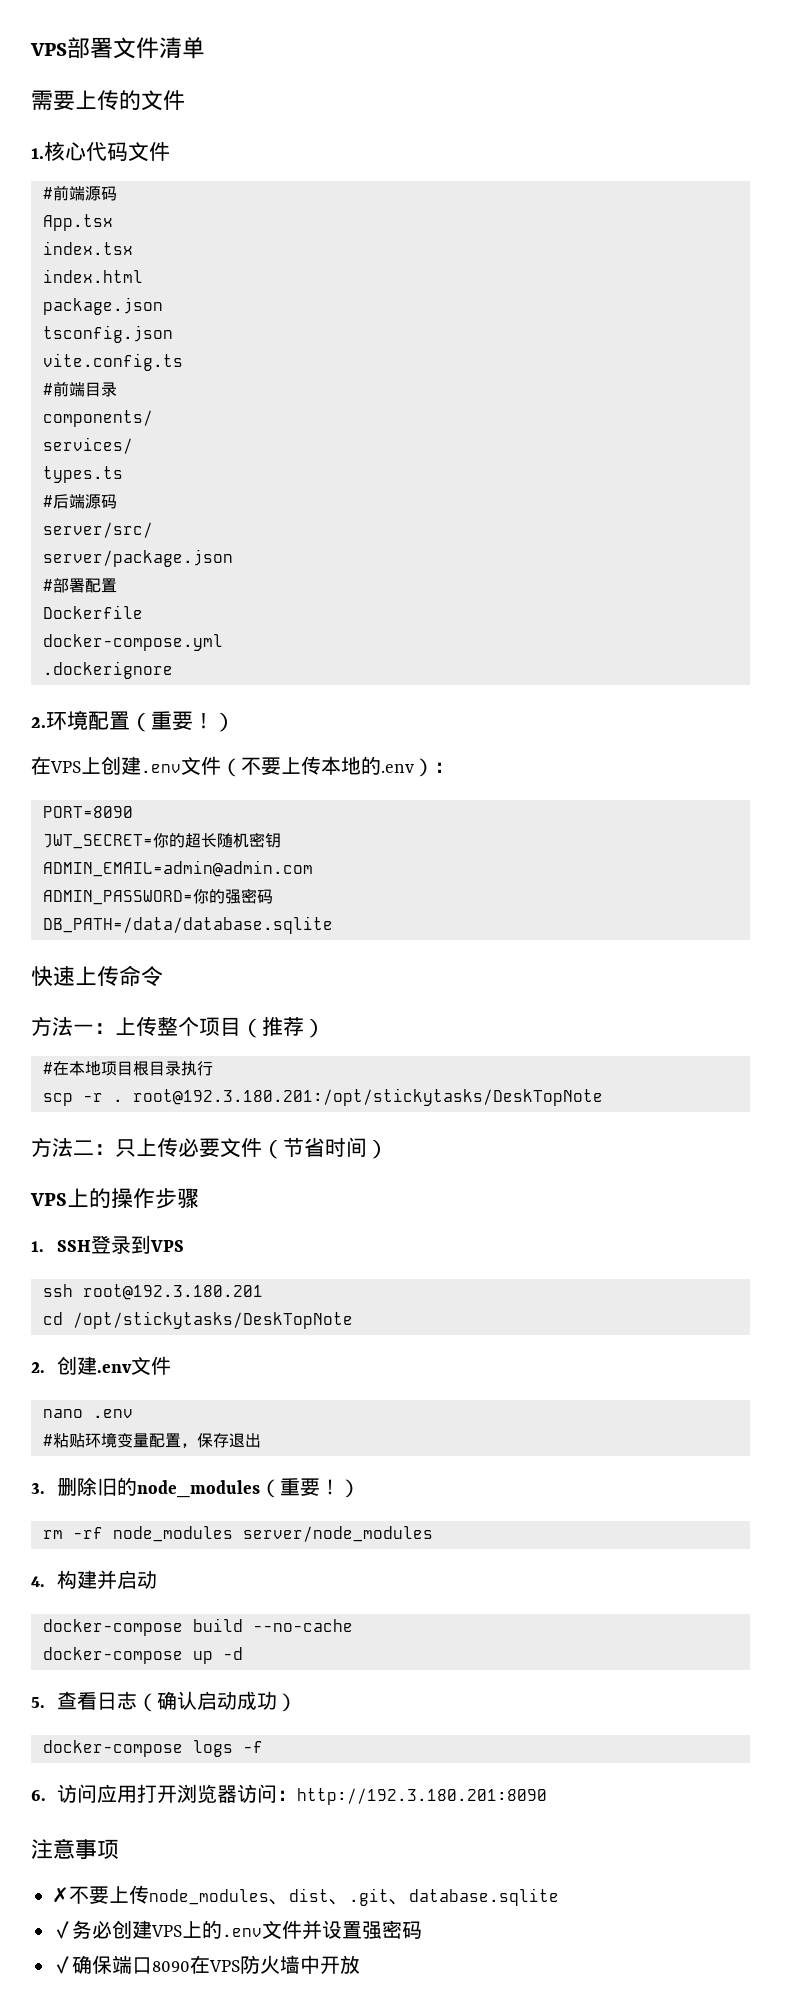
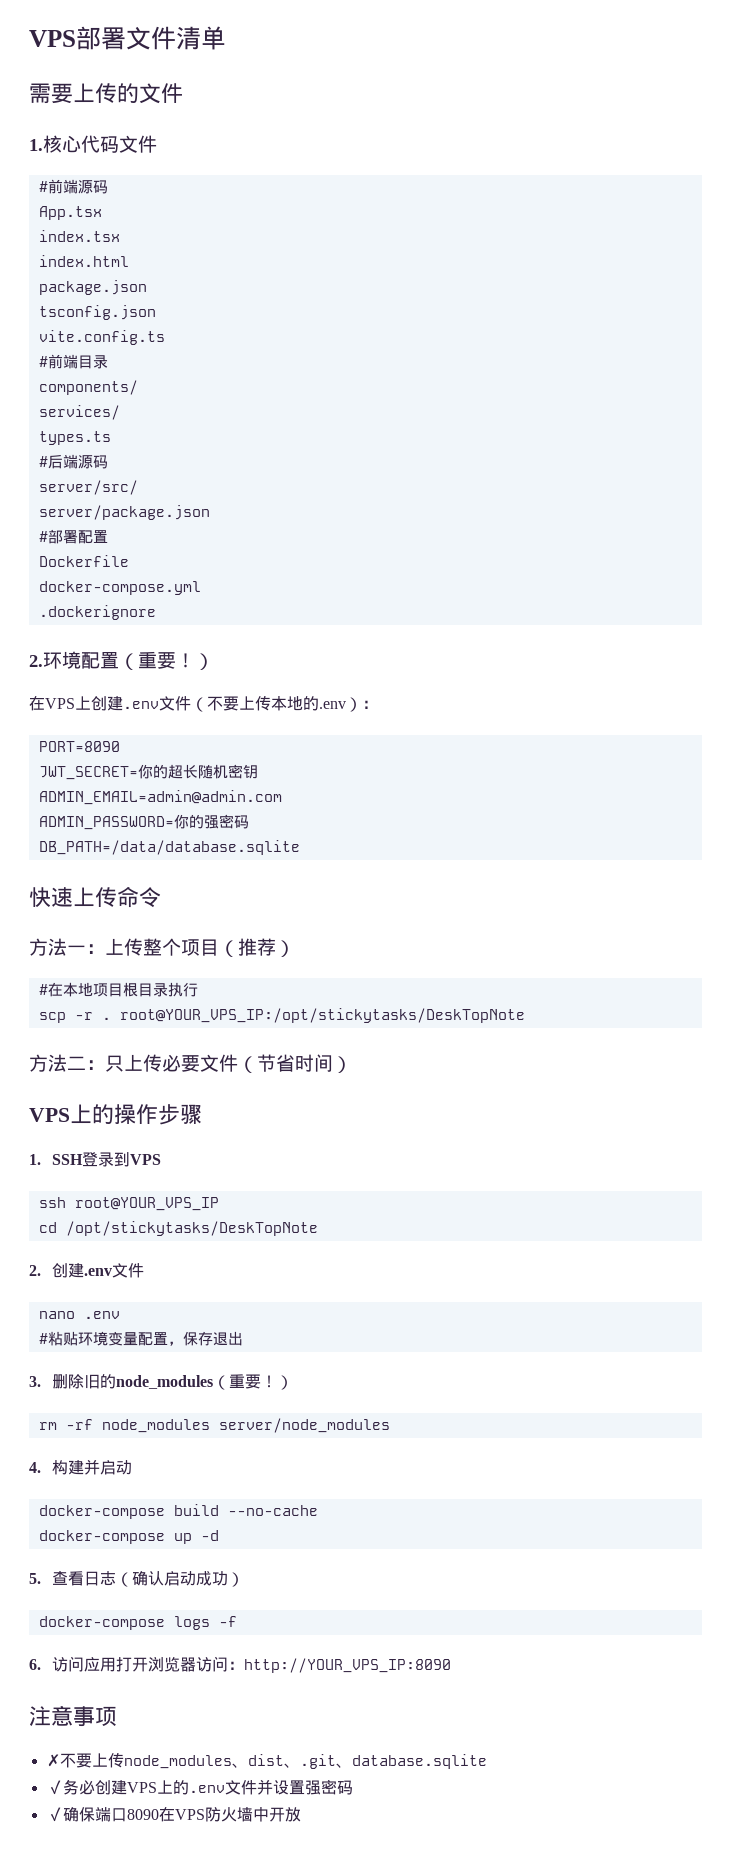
- scp -r . root@192.3.180.201:/opt/stickytasks/DeskTopNote
+ scp -r . root@YOUR_VPS_IP:/opt/stickytasks/DeskTopNote
- ssh root@192.3.180.201
+ ssh root@YOUR_VPS_IP
- 6.访问应用打开浏览器访问：http://192.3.180.201:8090
+ 6.访问应用打开浏览器访问：http://YOUR_VPS_IP:8090

